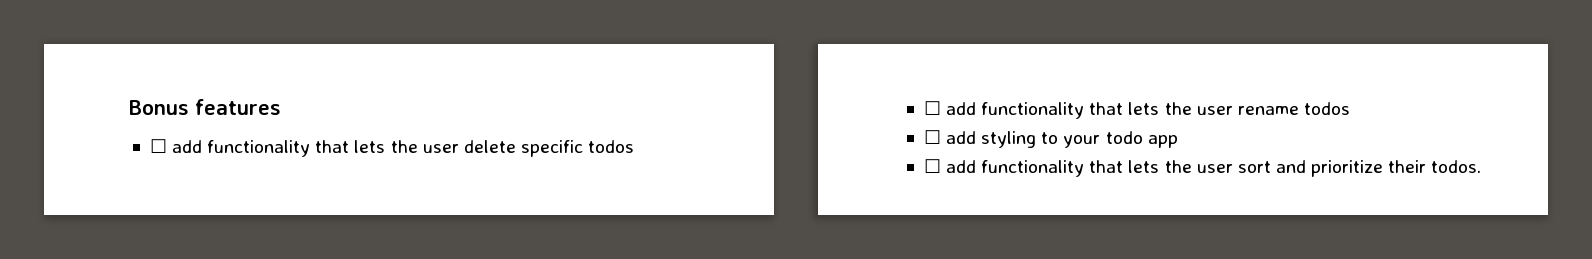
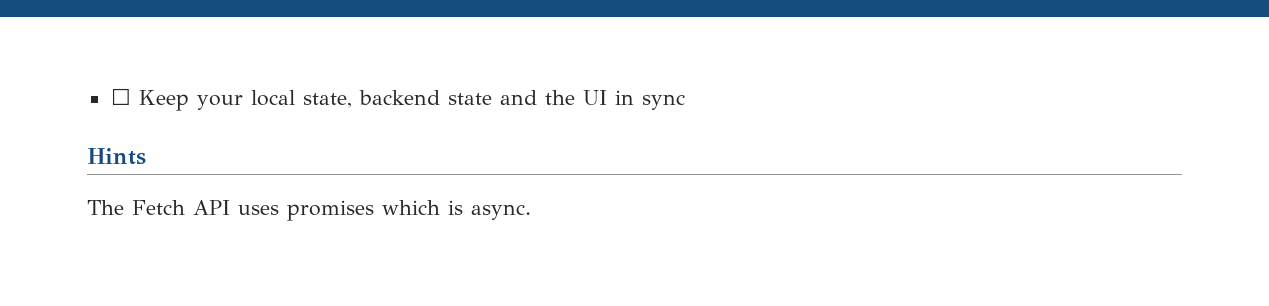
- Bonus features
- ☐ add functionality that lets the user delete specific todos
- ☐ add functionality that lets the user rename todos
- ☐ add styling to your todo app
- ☐ add functionality that lets the user sort and prioritize their todos.
+ ☐ Keep your local state, backend state and the UI in sync
+ Hints
+ The Fetch API uses promises which is async.

